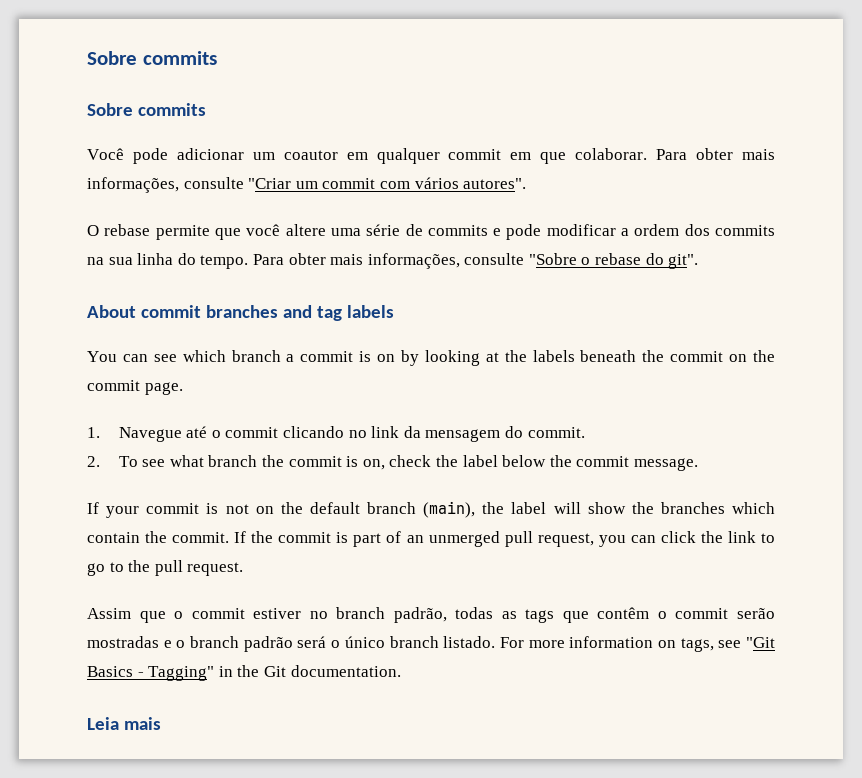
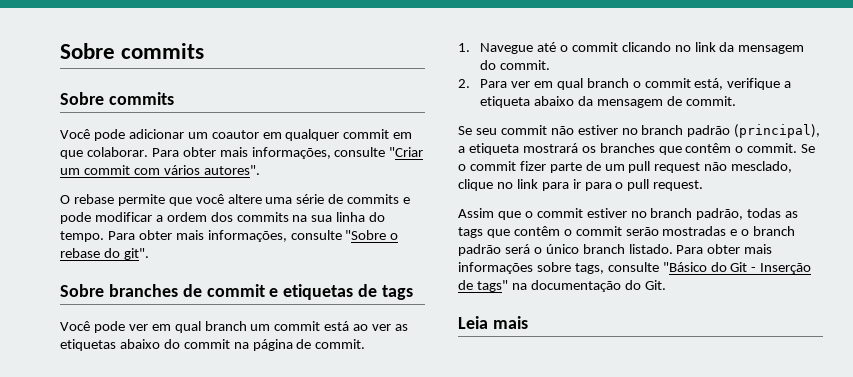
- About commit branches and tag labels
- You can see which branch a commit is on by looking at the labels beneath the commit on the commit page.
+ Sobre branches de commit e etiquetas de tags
+ Você pode ver em qual branch um commit está ao ver as etiquetas abaixo do commit na página de commit.
- 2. To see what branch the commit is on, check the label below the commit message.
- If your commit is not on the default branch (main), the label will show the branches which contain the commit. If the commit is part of an unmerged pull request, you can click the link to go to the pull request.
+ 2. Para ver em qual branch o commit está, verifique a etiqueta abaixo da mensagem de commit.
+ Se seu commit não estiver no branch padrão (principal), a etiqueta mostrará os branches que contêm o commit. Se o commit fizer parte de um pull request não mesclado, clique no link para ir para o pull request.
- For more information on tags, see "Git Basics - Tagging" in the Git documentation.
+ Para obter mais informações sobre tags, consulte "Básico do Git - Inserção de tags" na documentação do Git.

